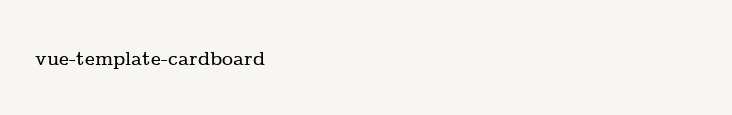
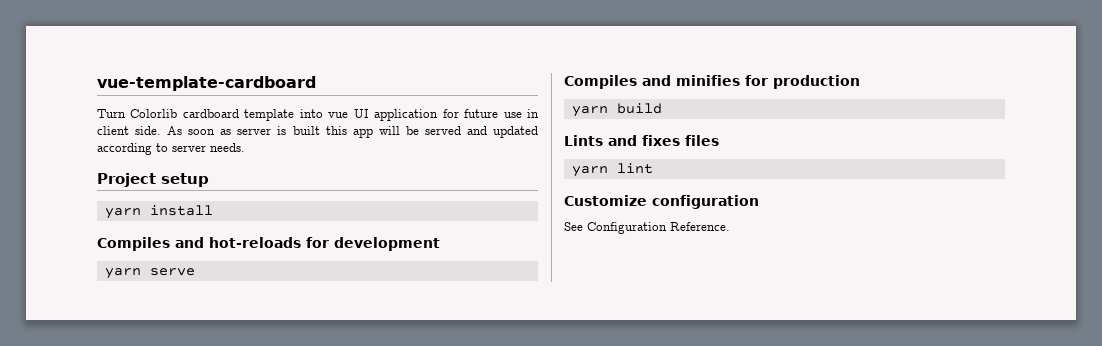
+ Turn Colorlib cardboard template into vue UI application for future use in client side. As soon as server is built this app will be served and updated according to server needs.
+ Project setup
+ yarn install
+ Compiles and hot-reloads for development
+ yarn serve
+ Compiles and minifies for production
+ yarn build
+ Lints and fixes files
+ yarn lint
+ Customize configuration
+ See Configuration Reference.

